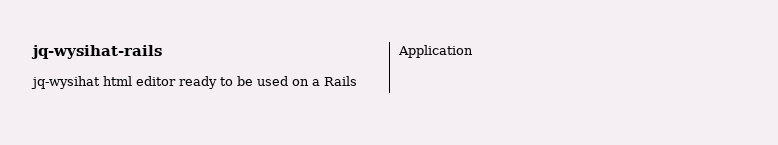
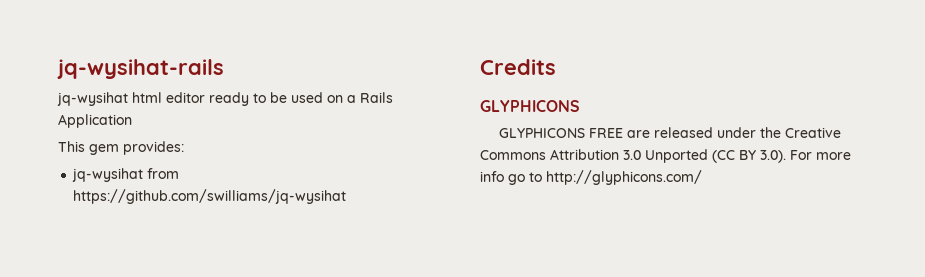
+ This gem provides:
+ jq-wysihat from https://github.com/swilliams/jq-wysihat
+ Credits
+ GLYPHICONS
+ GLYPHICONS FREE are released under the Creative Commons Attribution 3.0 Unported (CC BY 3.0). For more info go to http://glyphicons.com/

